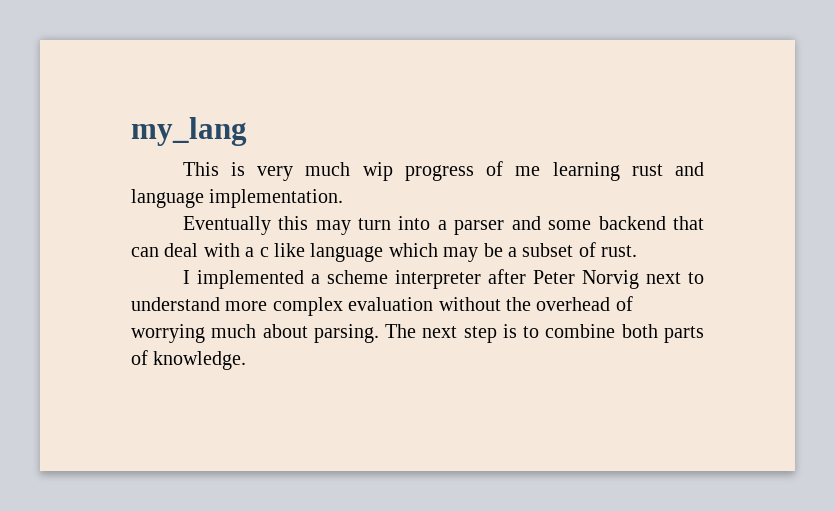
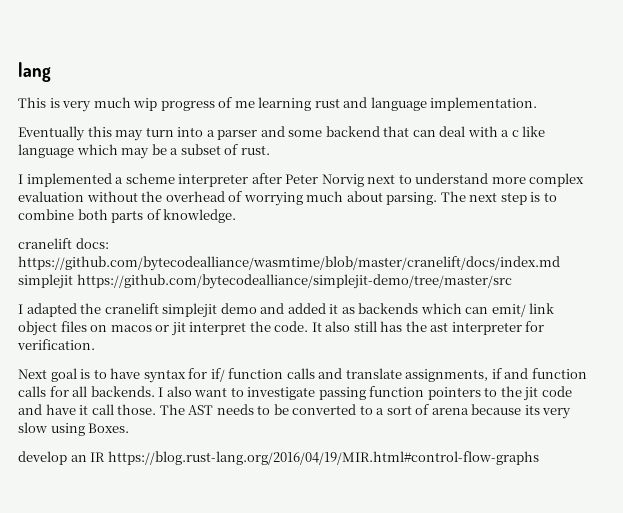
- my_lang
+ lang
+ cranelift docs: https://github.com/bytecodealliance/wasmtime/blob/master/cranelift/docs/index.md simplejit https://github.com/bytecodealliance/simplejit-demo/tree/master/src
+ I adapted the cranelift simplejit demo and added it as backends which can emit/ link object files on macos or jit interpret the code. It also still has the ast interpreter for verification.
+ Next goal is to have syntax for if/ function calls and translate assignments, if and function calls for all backends. I also want to investigate passing function pointers to the jit code and have it call those. The AST needs to be converted to a sort of arena because its very slow using Boxes.
+ develop an IR https://blog.rust-lang.org/2016/04/19/MIR.html#control-flow-graphs

